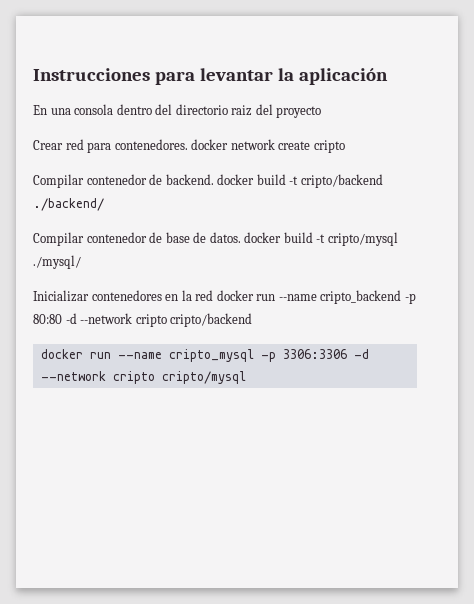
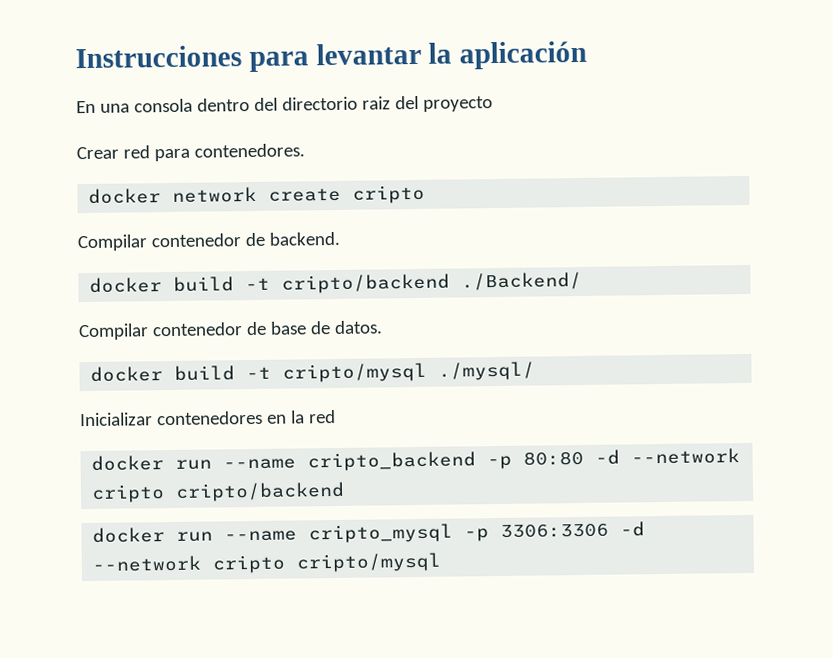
- Crear red para contenedores. docker network create cripto
+ Crear red para contenedores.
+ docker network create cripto
- Compilar contenedor de backend. docker build -t cripto/backend ./backend/
+ Compilar contenedor de backend.
+ docker build -t cripto/backend ./Backend/
- Compilar contenedor de base de datos. docker build -t cripto/mysql ./mysql/
+ Compilar contenedor de base de datos.
+ docker build -t cripto/mysql ./mysql/
- Inicializar contenedores en la red docker run --name cripto_backend -p 80:80 -d --network cripto cripto/backend
+ Inicializar contenedores en la red
+ docker run --name cripto_backend -p 80:80 -d --network cripto cripto/backend

